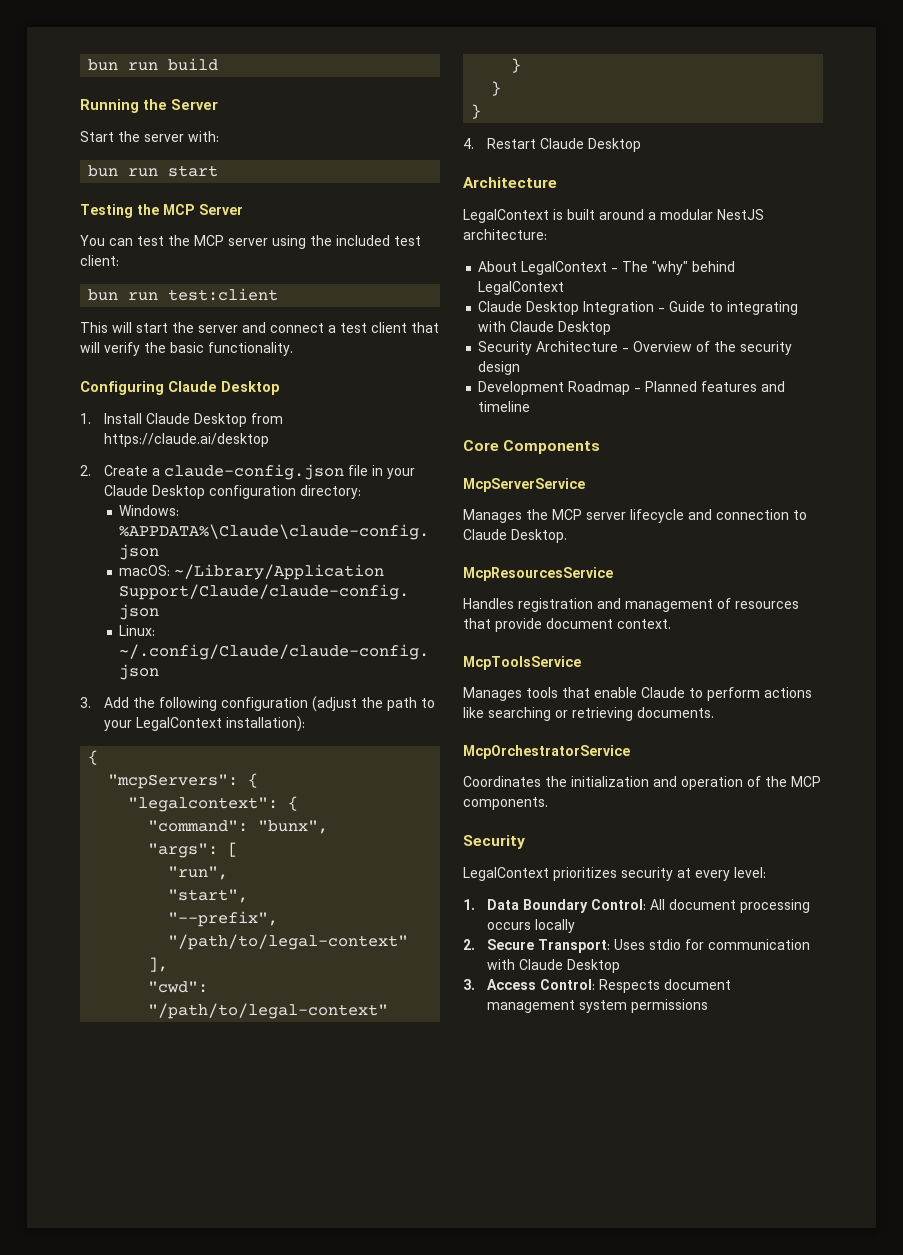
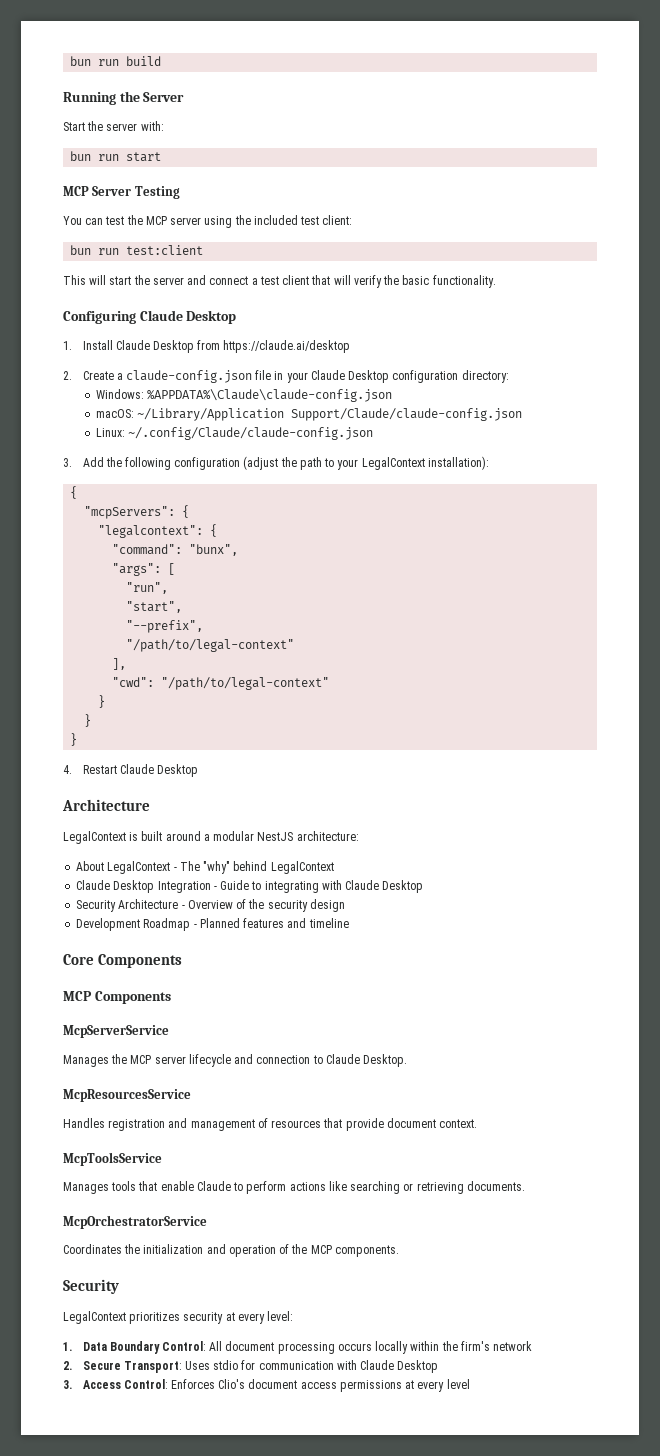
- Testing the MCP Server
+ MCP Server Testing
+ MCP Components
- 1. Data Boundary Control: All document processing occurs locally
+ 1. Data Boundary Control: All document processing occurs locally within the firm's network
- 3. Access Control: Respects document management system permissions
+ 3. Access Control: Enforces Clio's document access permissions at every level

